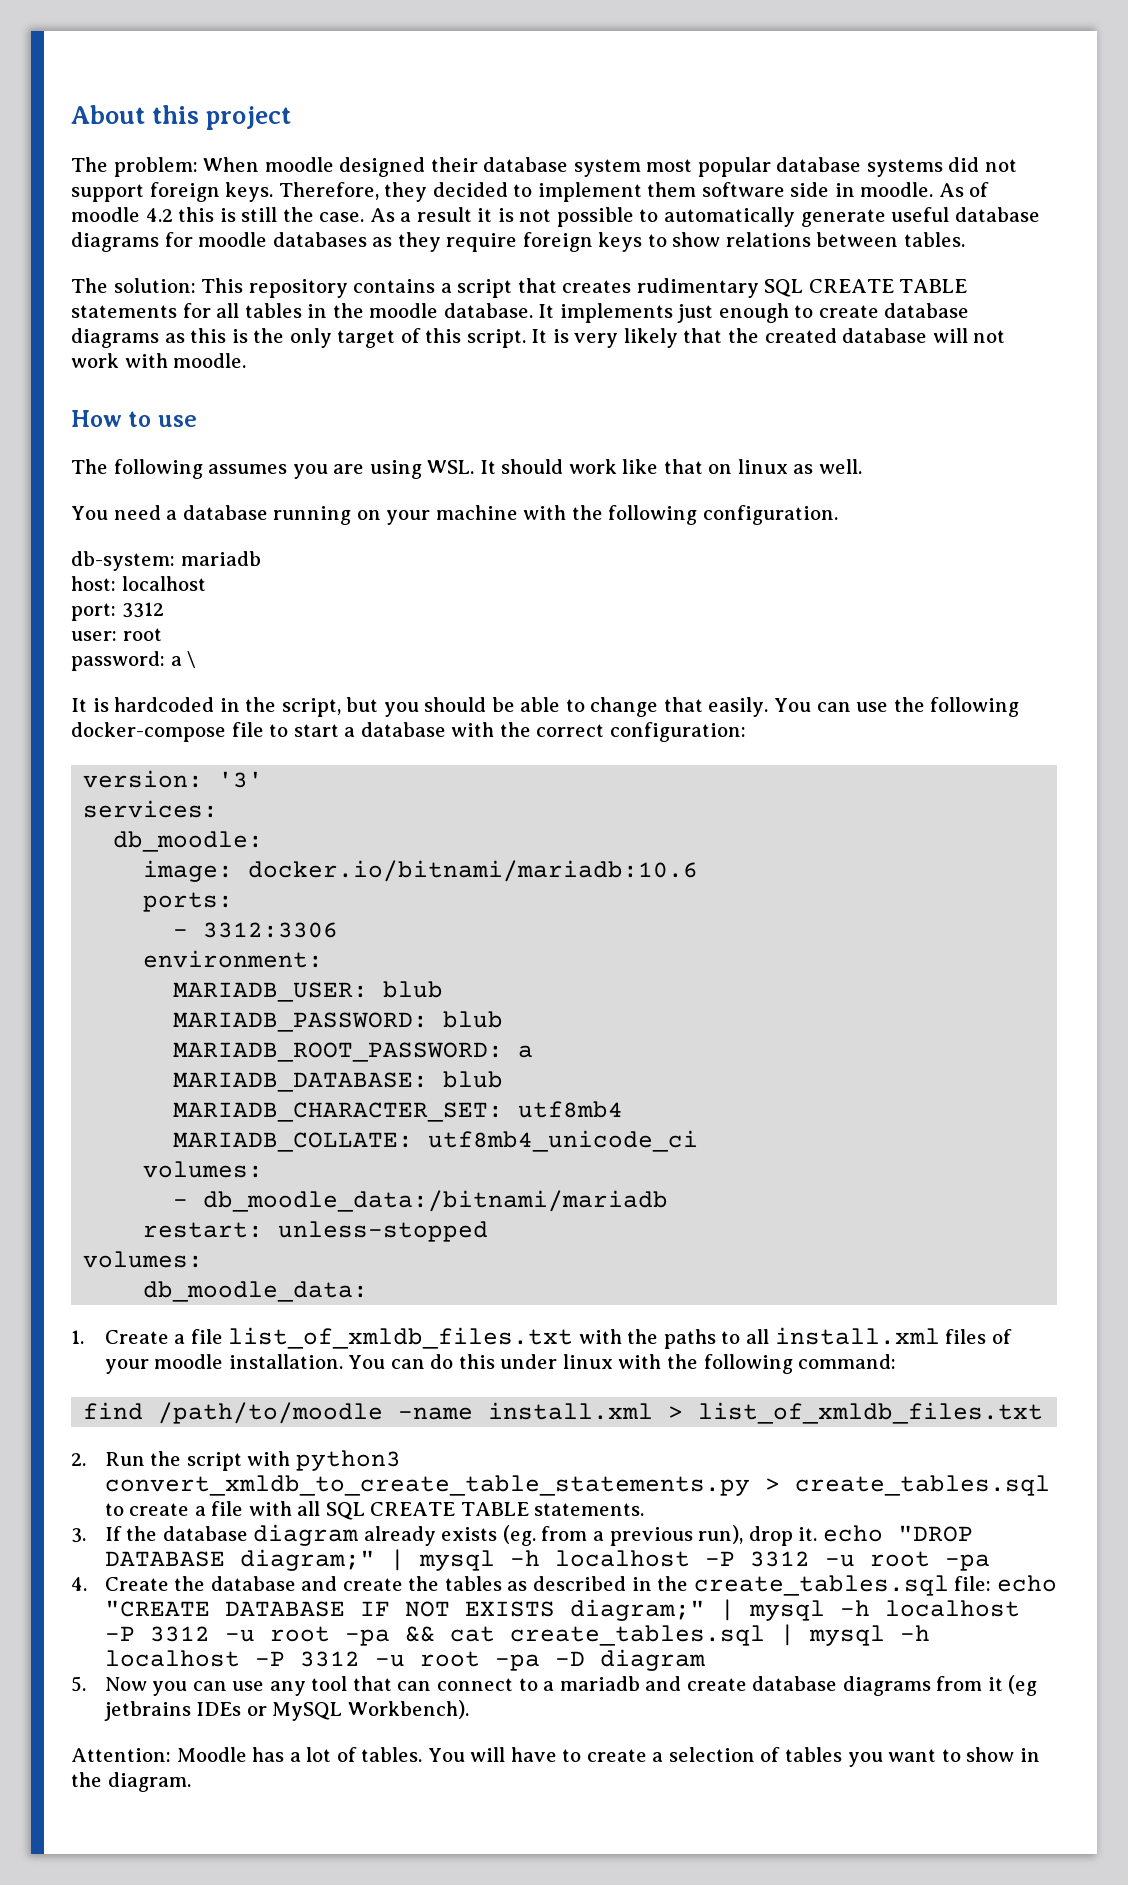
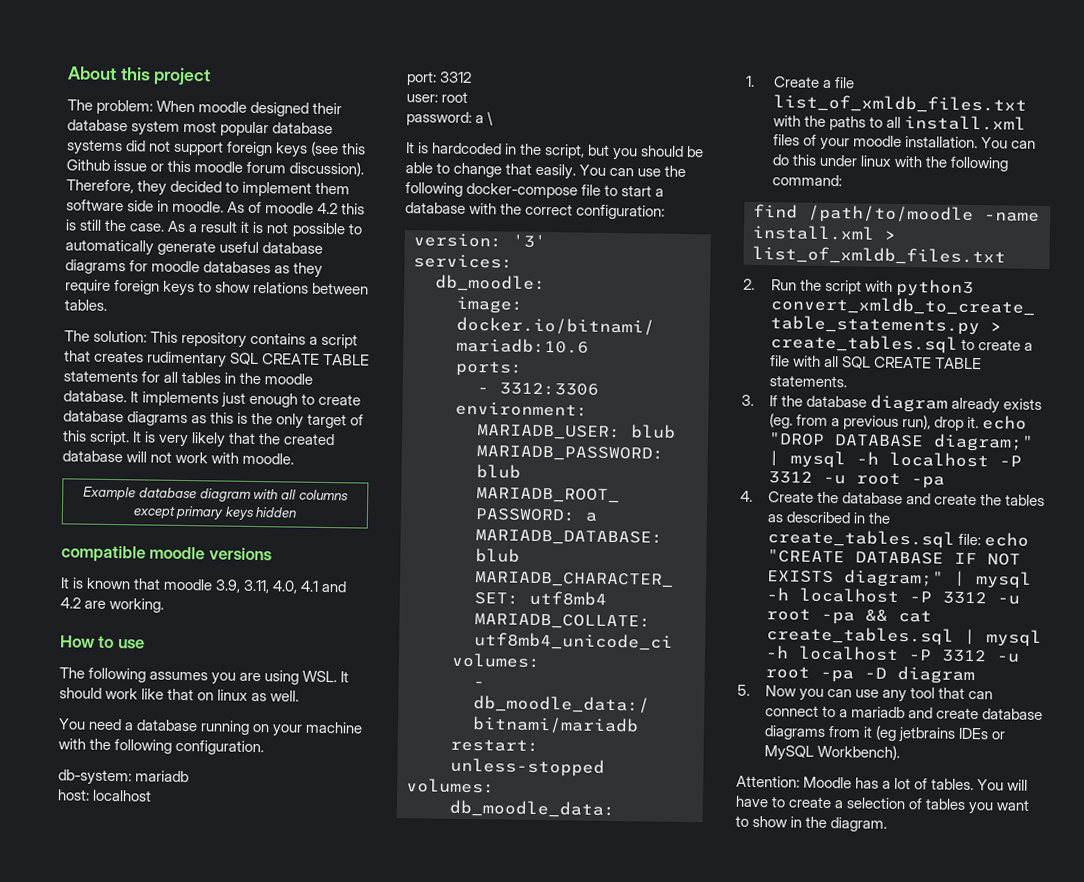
- The problem: When moodle designed their database system most popular database systems did not support foreign keys.
+ The problem: When moodle designed their database system most popular database systems did not support foreign keys (see this Github issue or this moodle forum discussion).
+ Example database diagram with all columns except primary keys hidden
+ compatible moodle versions
+ It is known that moodle 3.9, 3.11, 4.0, 4.1 and 4.2 are working.

